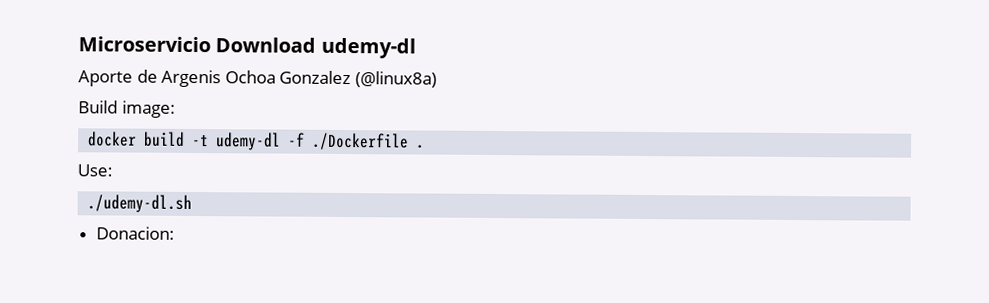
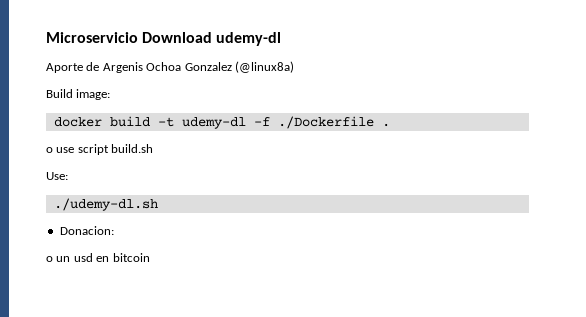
+ o use script build.sh
+ o un usd en bitcoin

